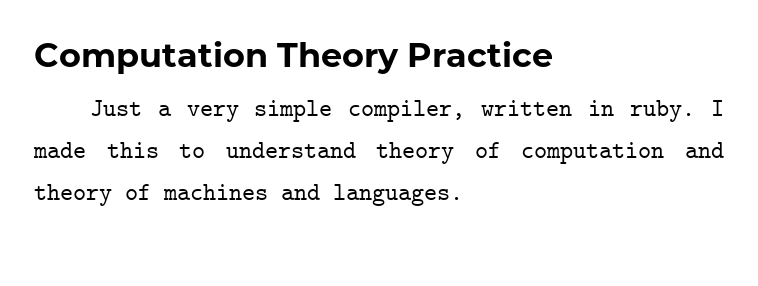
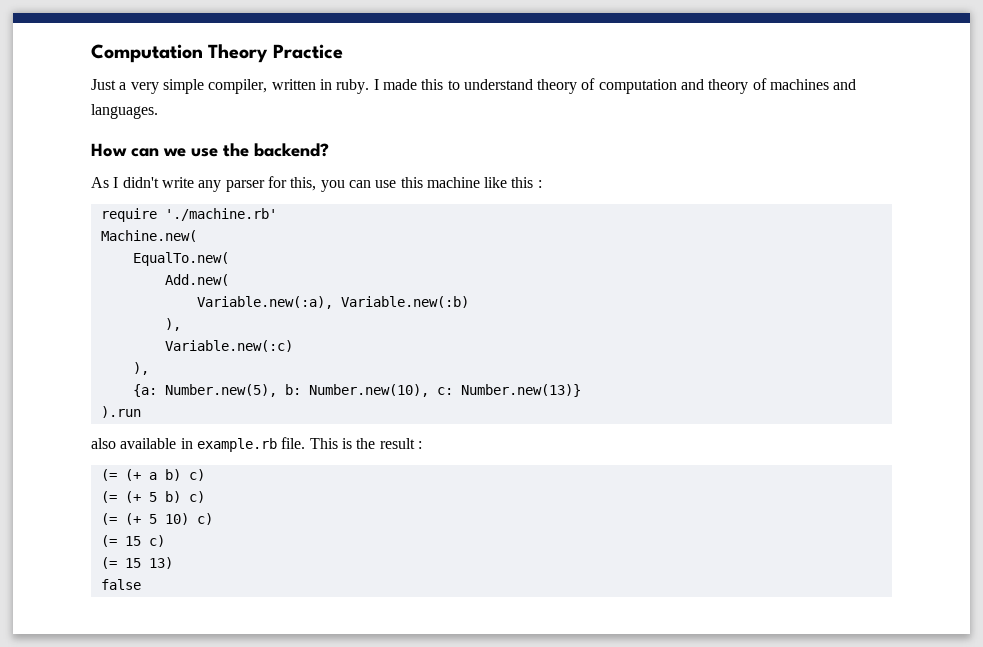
+ How can we use the backend?
+ As I didn't write any parser for this, you can use this machine like this :
+ require './machine.rb'
+ Machine.new(
+ EqualTo.new(
+ Add.new(
+ Variable.new(:a), Variable.new(:b)
+ ),
+ Variable.new(:c)
+ ),
+ {a: Number.new(5), b: Number.new(10), c: Number.new(13)}
+ ).run
+ also available in example.rb file. This is the result :
+ (= (+ a b) c)
+ (= (+ 5 b) c)
+ (= (+ 5 10) c)
+ (= 15 c)
+ (= 15 13)
+ false

